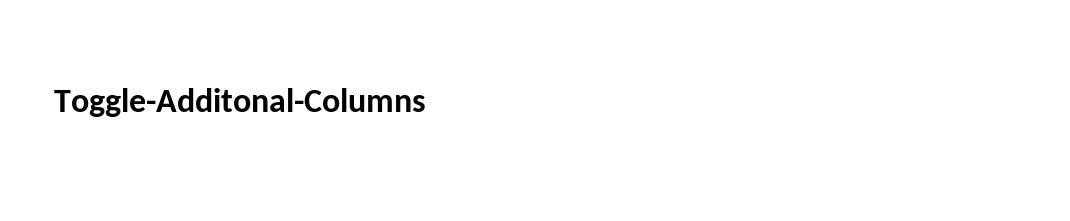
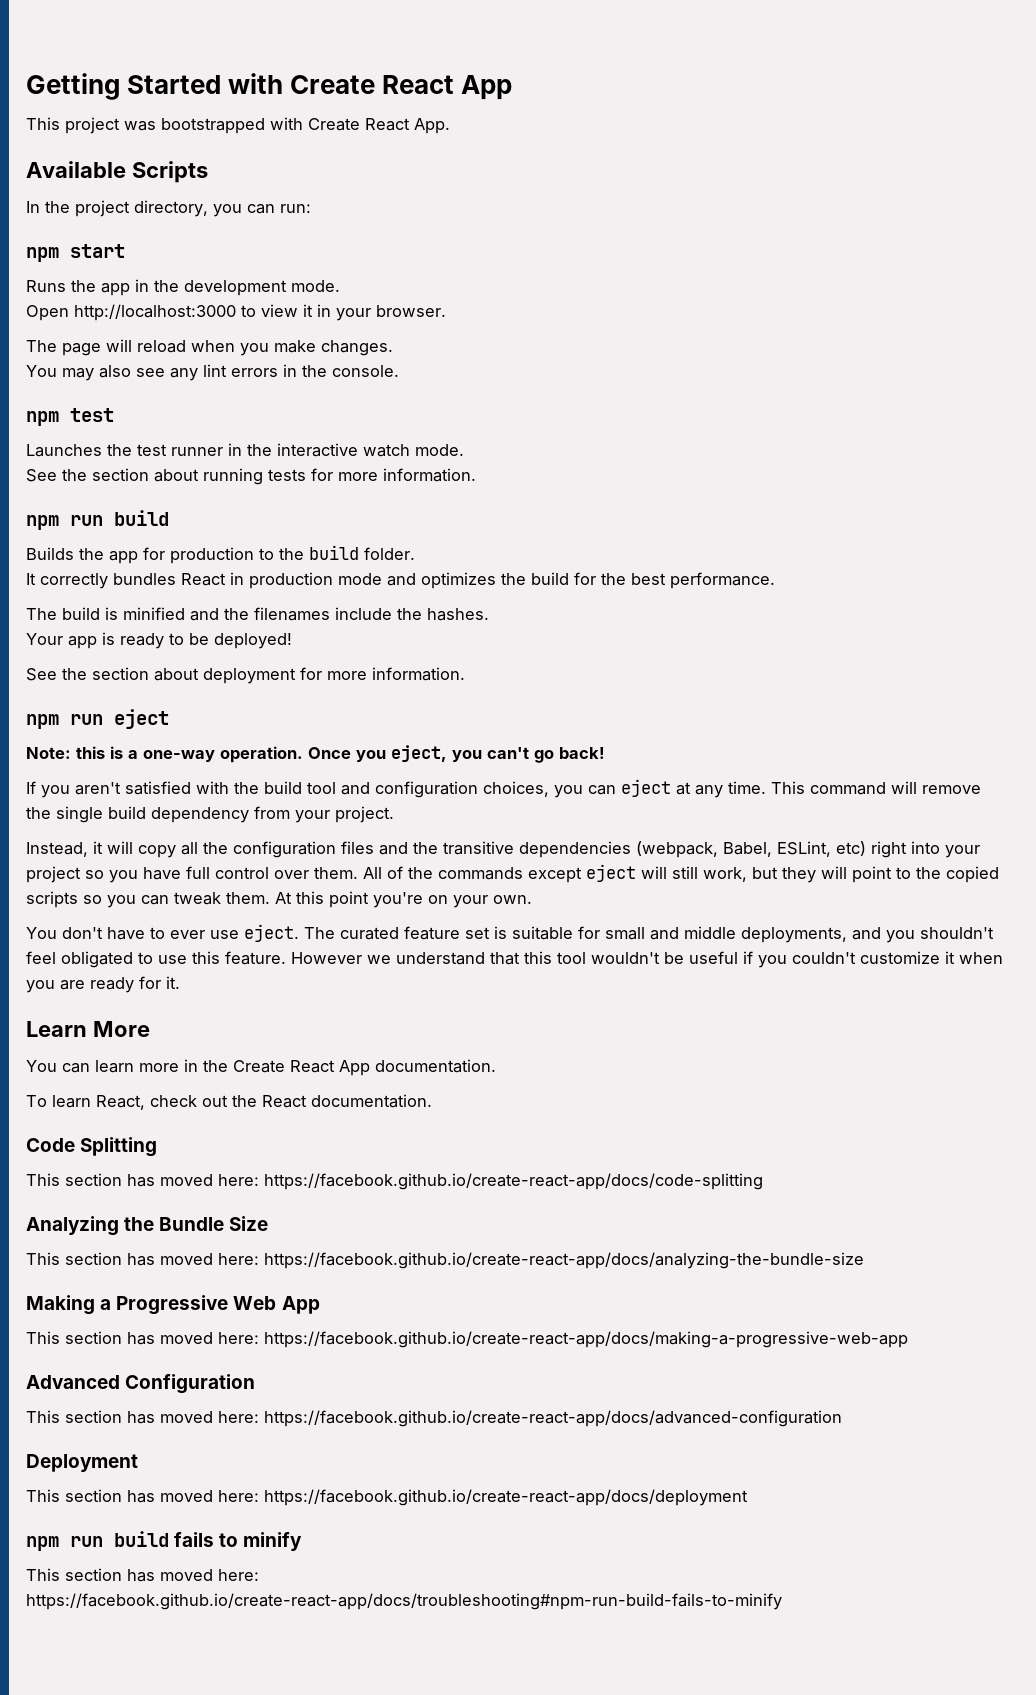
- Toggle-Additonal-Columns
+ Getting Started with Create React App
+ This project was bootstrapped with Create React App.
+ Available Scripts
+ In the project directory, you can run:
+ npm start
+ Runs the app in the development mode.
+ Open http://localhost:3000 to view it in your browser.
+ The page will reload when you make changes.
+ You may also see any lint errors in the console.
+ npm test
+ Launches the test runner in the interactive watch mode.
+ See the section about running tests for more information.
+ npm run build
+ Builds the app for production to the build folder.
+ It correctly bundles React in production mode and optimizes the build for the best performance.
+ The build is minified and the filenames include the hashes.
+ Your app is ready to be deployed!
+ See the section about deployment for more information.
+ npm run eject
+ Note: this is a one-way operation. Once you eject, you can't go back!
+ If you aren't satisfied with the build tool and configuration choices, you can eject at any time. This command will remove the single build dependency from your project.
+ Instead, it will copy all the configuration files and the transitive dependencies (webpack, Babel, ESLint, etc) right into your project so you have full control over them. All of the commands except eject will still work, but they will point to the copied scripts so you can tweak them. At this point you're on your own.
+ You don't have to ever use eject. The curated feature set is suitable for small and middle deployments, and you shouldn't feel obligated to use this feature. However we understand that this tool wouldn't be useful if you couldn't customize it when you are ready for it.
+ Learn More
+ You can learn more in the Create React App documentation.
+ To learn React, check out the React documentation.
+ Code Splitting
+ This section has moved here: https://facebook.github.io/create-react-app/docs/code-splitting
+ Analyzing the Bundle Size
+ This section has moved here: https://facebook.github.io/create-react-app/docs/analyzing-the-bundle-size
+ Making a Progressive Web App
+ This section has moved here: https://facebook.github.io/create-react-app/docs/making-a-progressive-web-app
+ Advanced Configuration
+ This section has moved here: https://facebook.github.io/create-react-app/docs/advanced-configuration
+ Deployment
+ This section has moved here: https://facebook.github.io/create-react-app/docs/deployment
+ npm run build fails to minify
+ This section has moved here: https://facebook.github.io/create-react-app/docs/troubleshooting#npm-run-build-fails-to-minify

